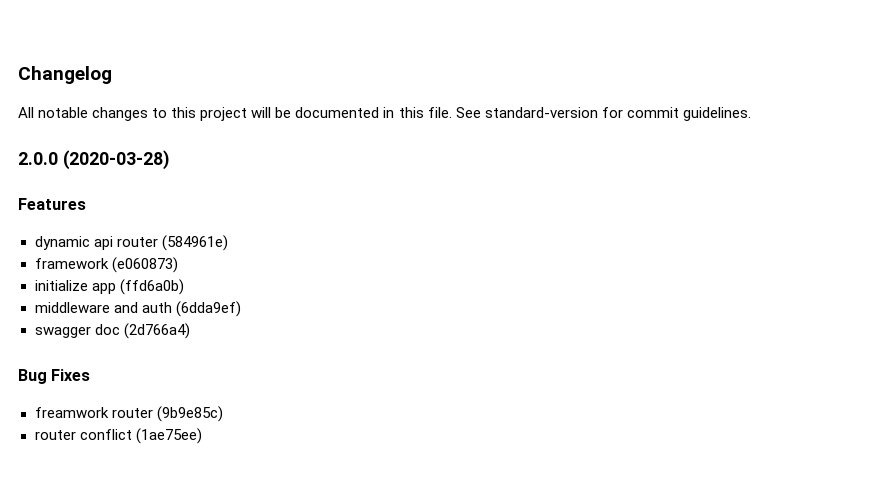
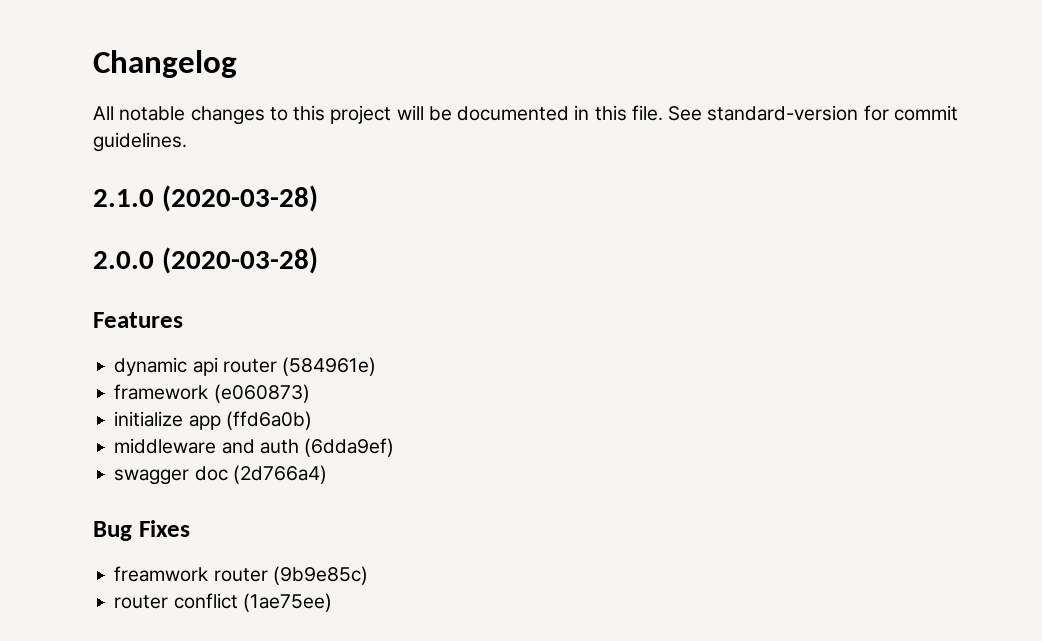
+ 2.1.0 (2020-03-28)

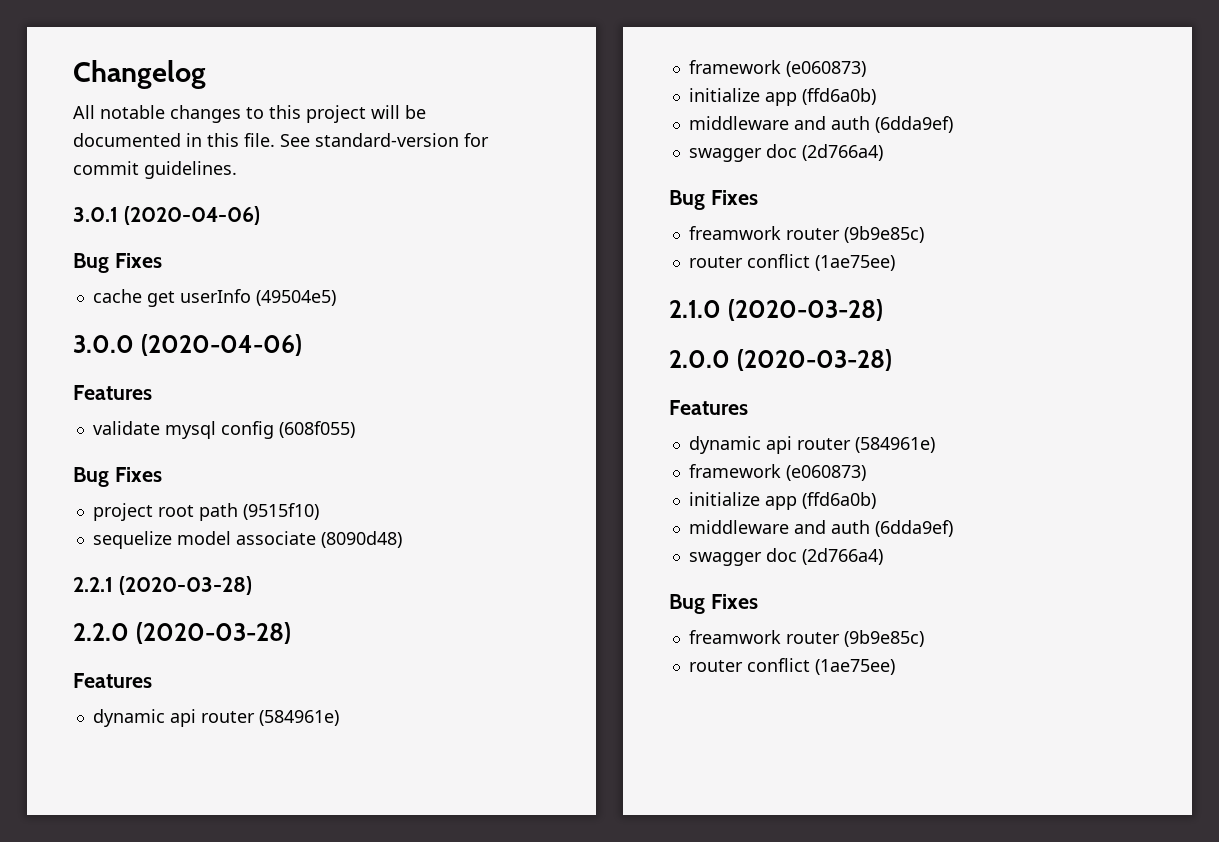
+ 3.0.1 (2020-04-06)
+ Bug Fixes
+ cache get userInfo (49504e5)
+ 3.0.0 (2020-04-06)
+ Features
+ validate mysql config (608f055)
+ Bug Fixes
+ project root path (9515f10)
+ sequelize model associate (8090d48)
+ 2.2.1 (2020-03-28)
+ 2.2.0 (2020-03-28)
+ Features
+ dynamic api router (584961e)
+ framework (e060873)
+ initialize app (ffd6a0b)
+ middleware and auth (6dda9ef)
+ swagger doc (2d766a4)
+ Bug Fixes
+ freamwork router (9b9e85c)
+ router conflict (1ae75ee)

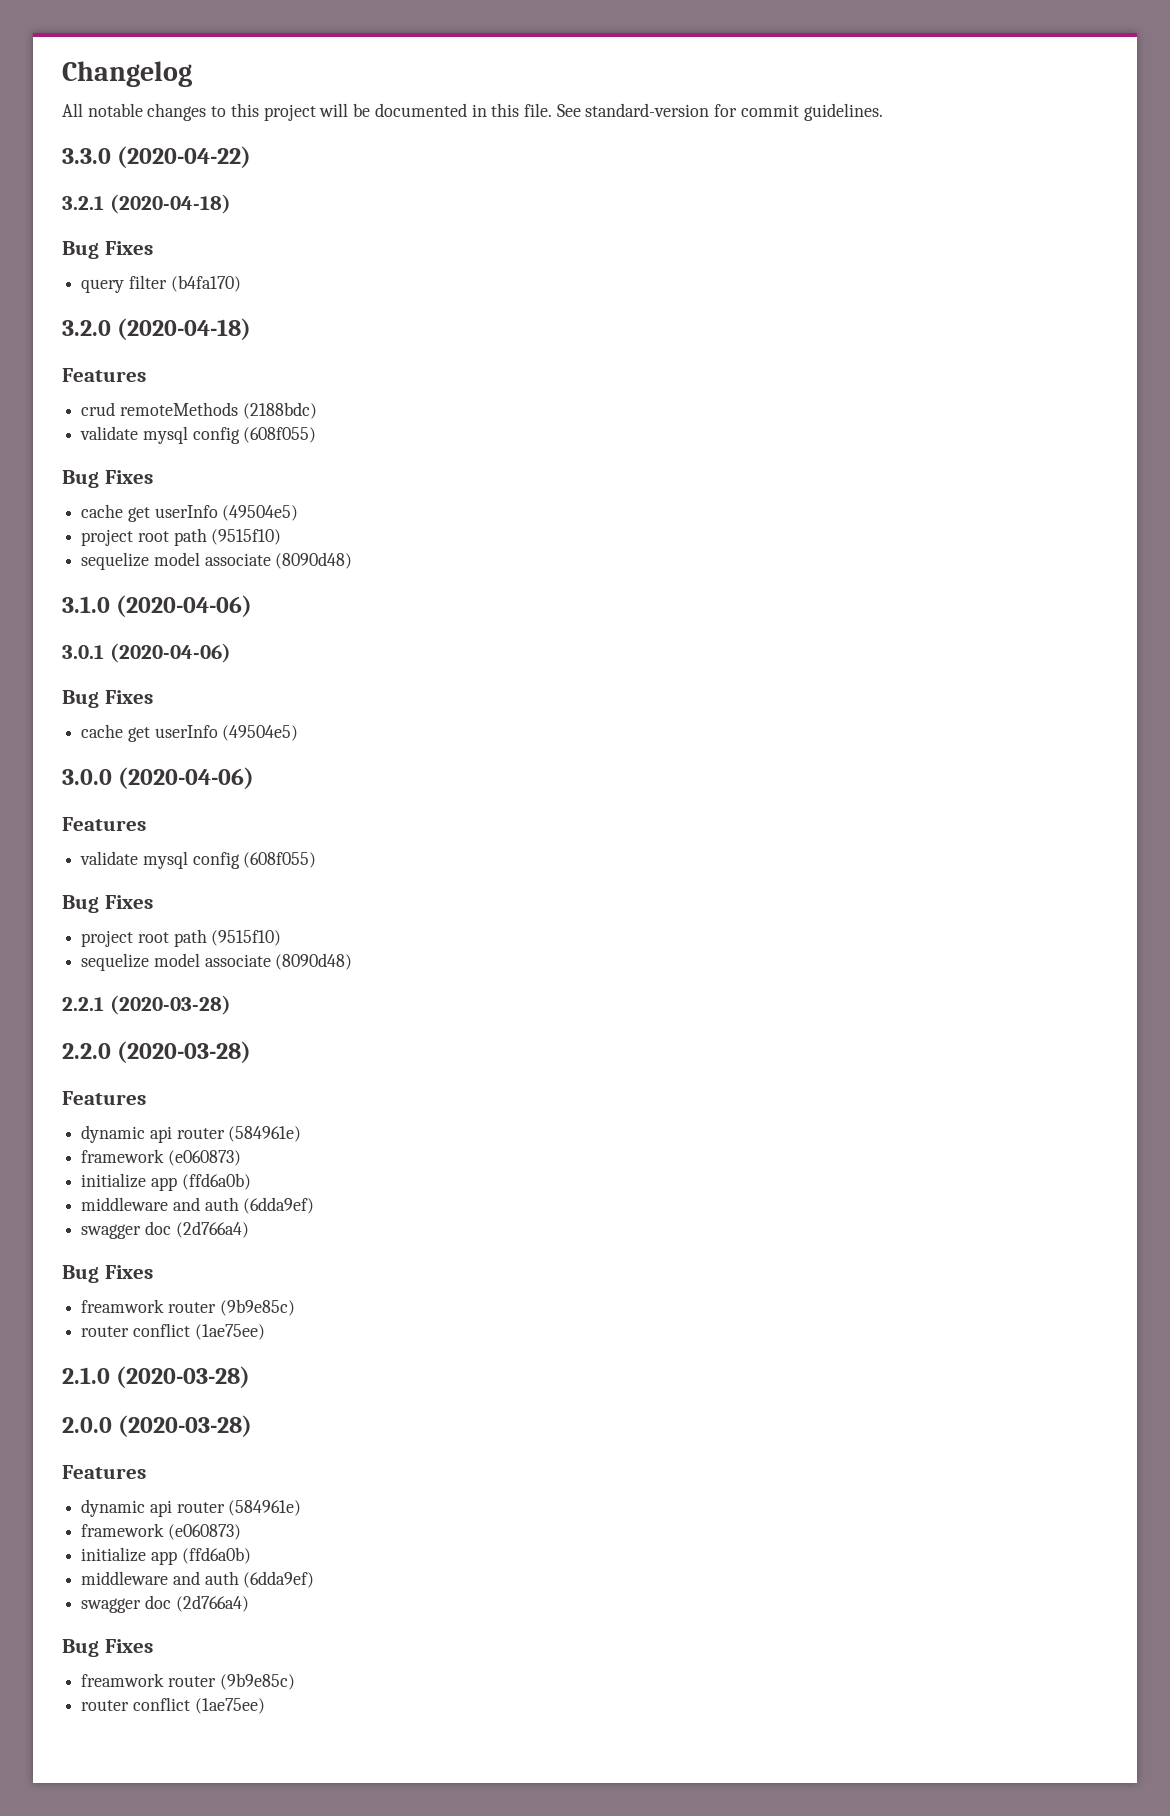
+ 3.3.0 (2020-04-22)
+ 3.2.1 (2020-04-18)
+ Bug Fixes
+ query filter (b4fa170)
+ 3.2.0 (2020-04-18)
+ Features
+ crud remoteMethods (2188bdc)
+ validate mysql config (608f055)
+ Bug Fixes
+ cache get userInfo (49504e5)
+ project root path (9515f10)
+ sequelize model associate (8090d48)
+ 3.1.0 (2020-04-06)

